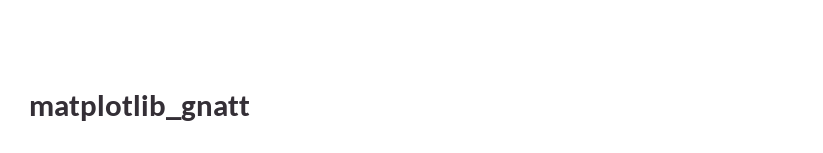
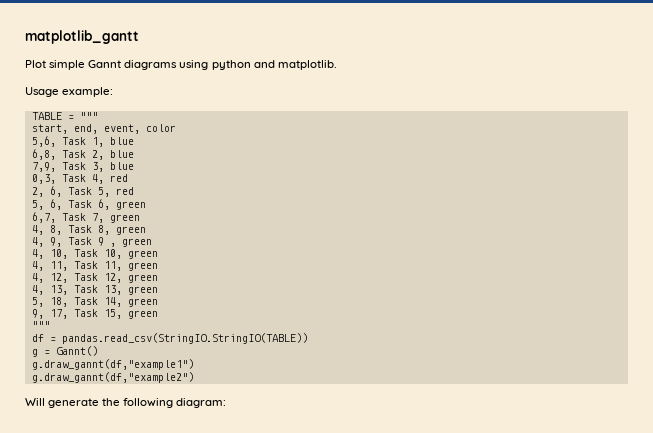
- matplotlib_gnatt
+ matplotlib_gantt
+ Plot simple Gannt diagrams using python and matplotlib.
+ Usage example:
+ TABLE = """
+ start, end, event, color
+ 5,6, Task 1, blue
+ 6,8, Task 2, blue
+ 7,9, Task 3, blue
+ 0,3, Task 4, red
+ 2, 6, Task 5, red
+ 5, 6, Task 6, green
+ 6,7, Task 7, green
+ 4, 8, Task 8, green
+ 4, 9, Task 9 , green
+ 4, 10, Task 10, green
+ 4, 11, Task 11, green
+ 4, 12, Task 12, green
+ 4, 13, Task 13, green
+ 5, 18, Task 14, green
+ 9, 17, Task 15, green
+ """
+ df = pandas.read_csv(StringIO.StringIO(TABLE))
+ g = Gannt()
+ g.draw_gannt(df,"example1")
+ g.draw_gannt(df,"example2")
+ Will generate the following diagram:

